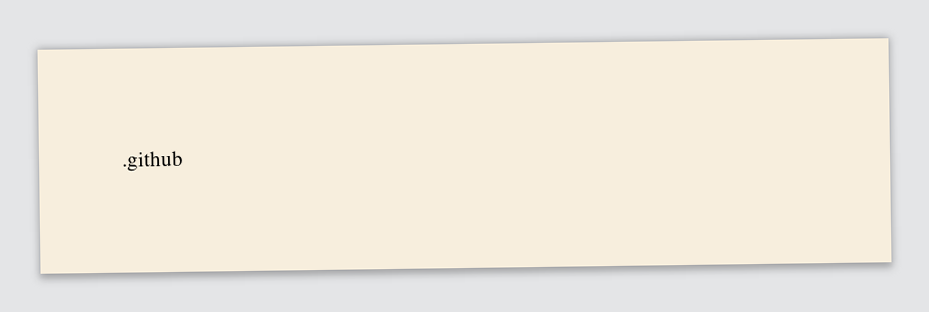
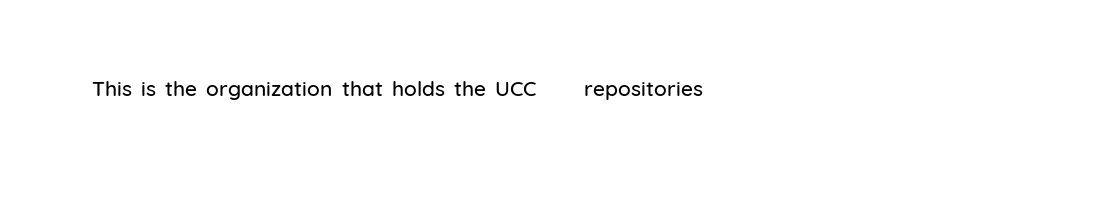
- .github
+ This is the organization that holds the UCC repositories

